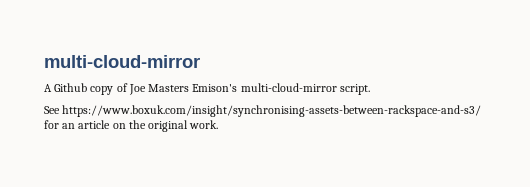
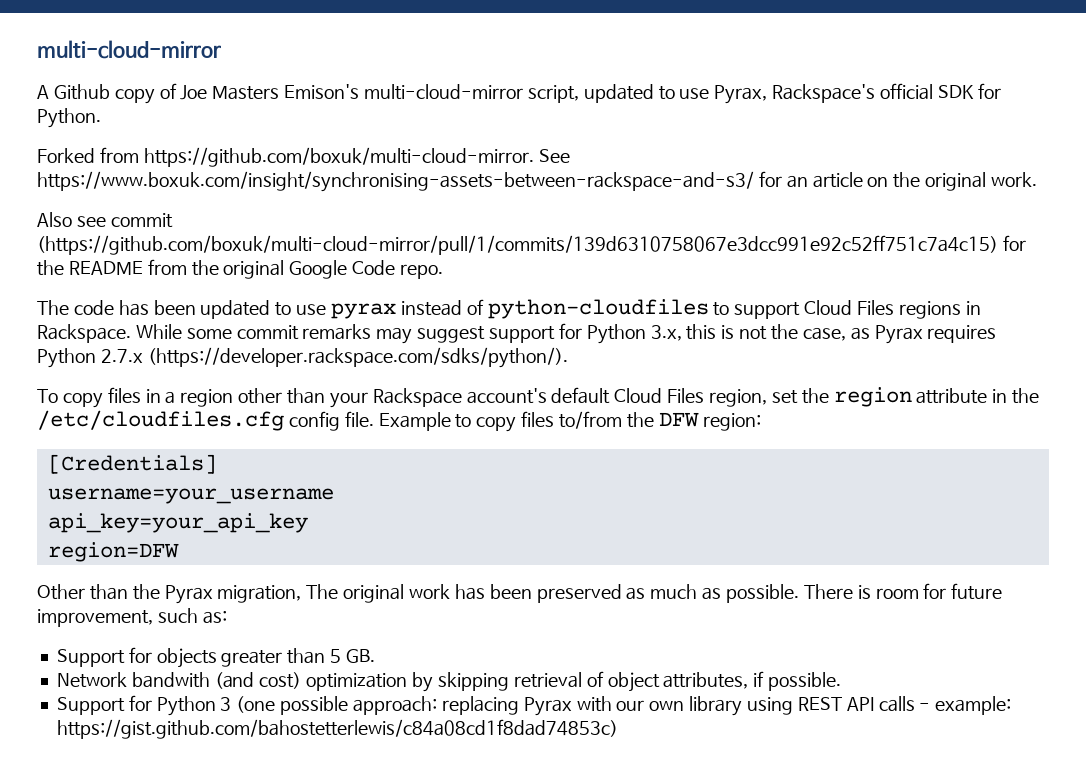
- A Github copy of Joe Masters Emison's multi-cloud-mirror script.
- See https://www.boxuk.com/insight/synchronising-assets-between-rackspace-and-s3/ for an article on the original work.
+ A Github copy of Joe Masters Emison's multi-cloud-mirror script, updated to use Pyrax, Rackspace's official SDK for Python.
+ Forked from https://github.com/boxuk/multi-cloud-mirror. See https://www.boxuk.com/insight/synchronising-assets-between-rackspace-and-s3/ for an article on the original work.
+ Also see commit (https://github.com/boxuk/multi-cloud-mirror/pull/1/commits/139d6310758067e3dcc991e92c52ff751c7a4c15) for the README from the original Google Code repo.
+ The code has been updated to use pyrax instead of python-cloudfiles to support Cloud Files regions in Rackspace. While some commit remarks may suggest support for Python 3.x, this is not the case, as Pyrax requires Python 2.7.x (https://developer.rackspace.com/sdks/python/).
+ To copy files in a region other than your Rackspace account's default Cloud Files region, set the region attribute in the /etc/cloudfiles.cfg config file. Example to copy files to/from the DFW region:
+ [Credentials]
+ username=your_username
+ api_key=your_api_key
+ region=DFW
+ Other than the Pyrax migration, The original work has been preserved as much as possible. There is room for future improvement, such as:
+ Support for objects greater than 5 GB.
+ Network bandwith (and cost) optimization by skipping retrieval of object attributes, if possible.
+ Support for Python 3 (one possible approach: replacing Pyrax with our own library using REST API calls - example: https://gist.github.com/bahostetterlewis/c84a08cd1f8dad74853c)

